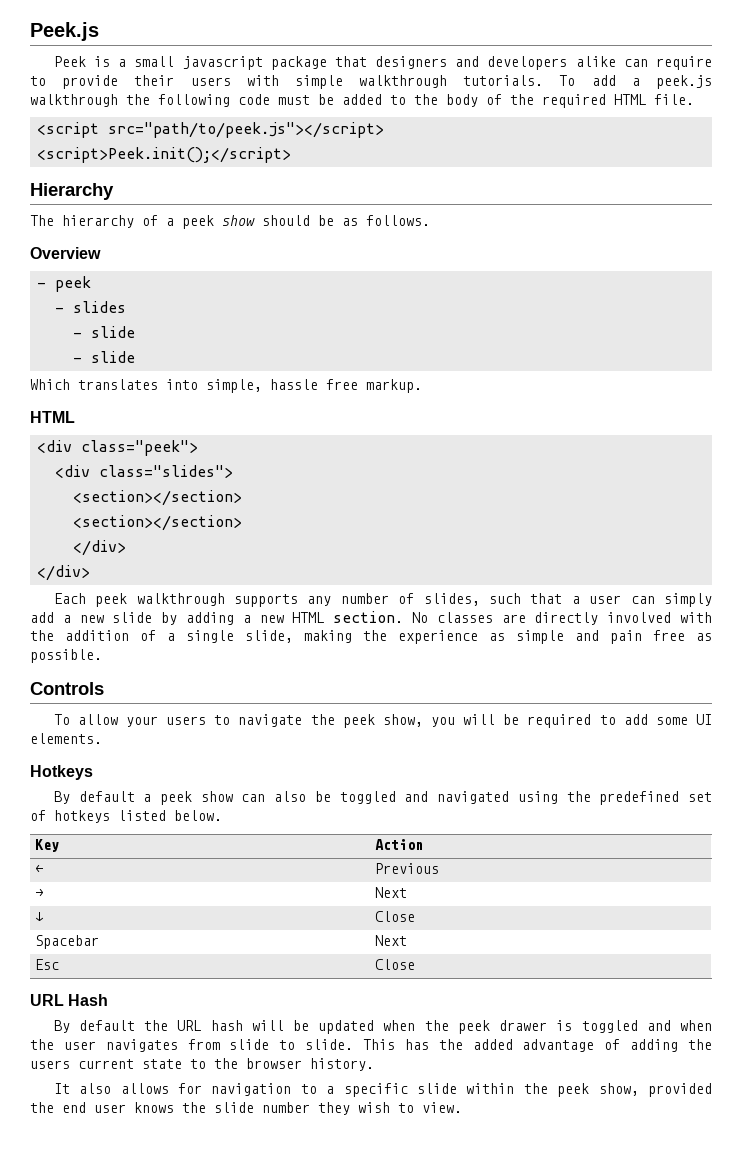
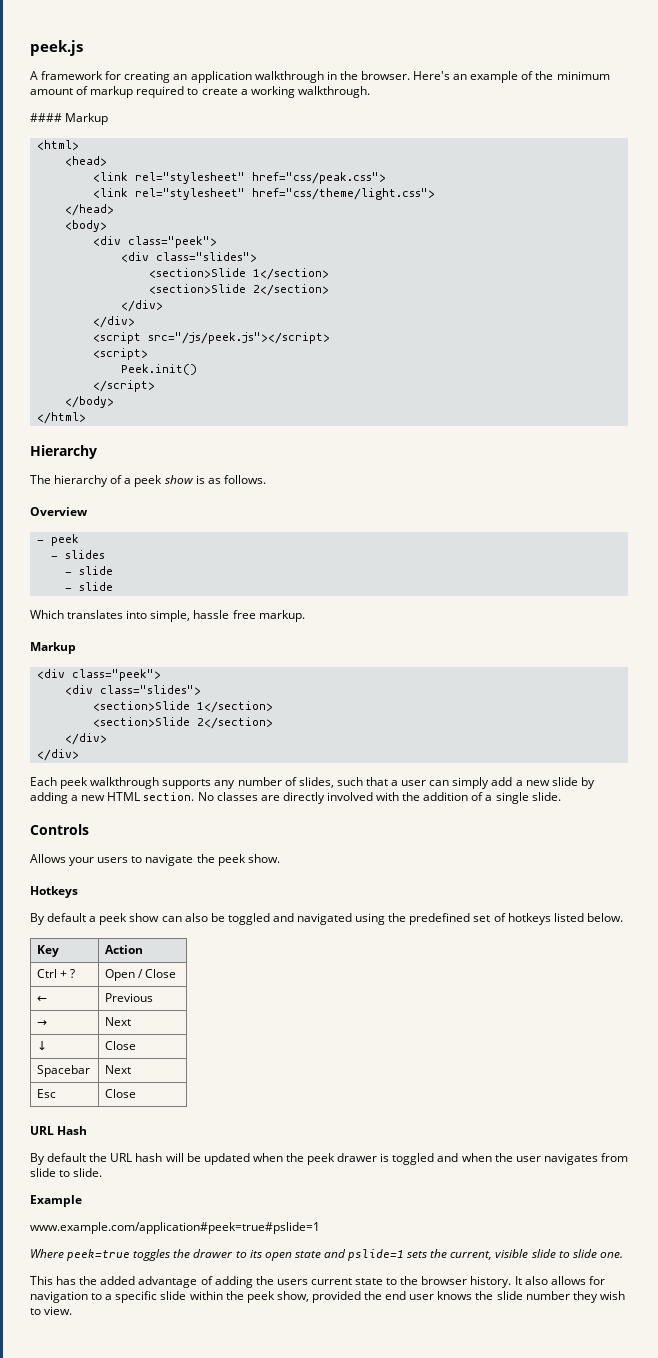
- Peek.js
- Peek is a small javascript package that designers and developers alike can require to provide their users with simple walkthrough tutorials. To add a peek.js walkthrough the following code must be added to the body of the required HTML file.
- <script src="path/to/peek.js"></script>
- <script>Peek.init();</script>
+ peek.js
+ A framework for creating an application walkthrough in the browser. Here's an example of the minimum amount of markup required to create a working walkthrough.
+ #### Markup
+ <html>
+ <head>
+ <link rel="stylesheet" href="css/peak.css">
+ <link rel="stylesheet" href="css/theme/light.css">
+ </head>
+ <body>
+ <div class="peek">
+ <div class="slides">
+ <section>Slide 1</section>
+ <section>Slide 2</section>
+ </div>
+ </div>
+ <script src="/js/peek.js"></script>
+ <script>
+ Peek.init()
+ </script>
+ </body>
+ </html>
- The hierarchy of a peek show should be as follows.
+ The hierarchy of a peek show is as follows.
  Which translates into simple, hassle free markup.
- HTML
+ Markup
  <div class="peek">
  <div class="slides">
- <section></section>
- <section></section>
+ <section>Slide 1</section>
+ <section>Slide 2</section>
- No classes are directly involved with the addition of a single slide, making the experience as simple and pain free as possible.
+ No classes are directly involved with the addition of a single slide.
- To allow your users to navigate the peek show, you will be required to add some UI elements.
+ Allows your users to navigate the peek show.
+ Ctrl + ? | Open / Close
- By default the URL hash will be updated when the peek drawer is toggled and when the user navigates from slide to slide. This has the added advantage of adding the users current state to the browser history.
- It also allows for navigation to a specific slide within the peek show, provided the end user knows the slide number they wish to view.
+ By default the URL hash will be updated when the peek drawer is toggled and when the user navigates from slide to slide.
+ Example
+ www.example.com/application#peek=true#pslide=1
+ Where peek=true toggles the drawer to its open state and pslide=1 sets the current, visible slide to slide one.
+ This has the added advantage of adding the users current state to the browser history. It also allows for navigation to a specific slide within the peek show, provided the end user knows the slide number they wish to view.

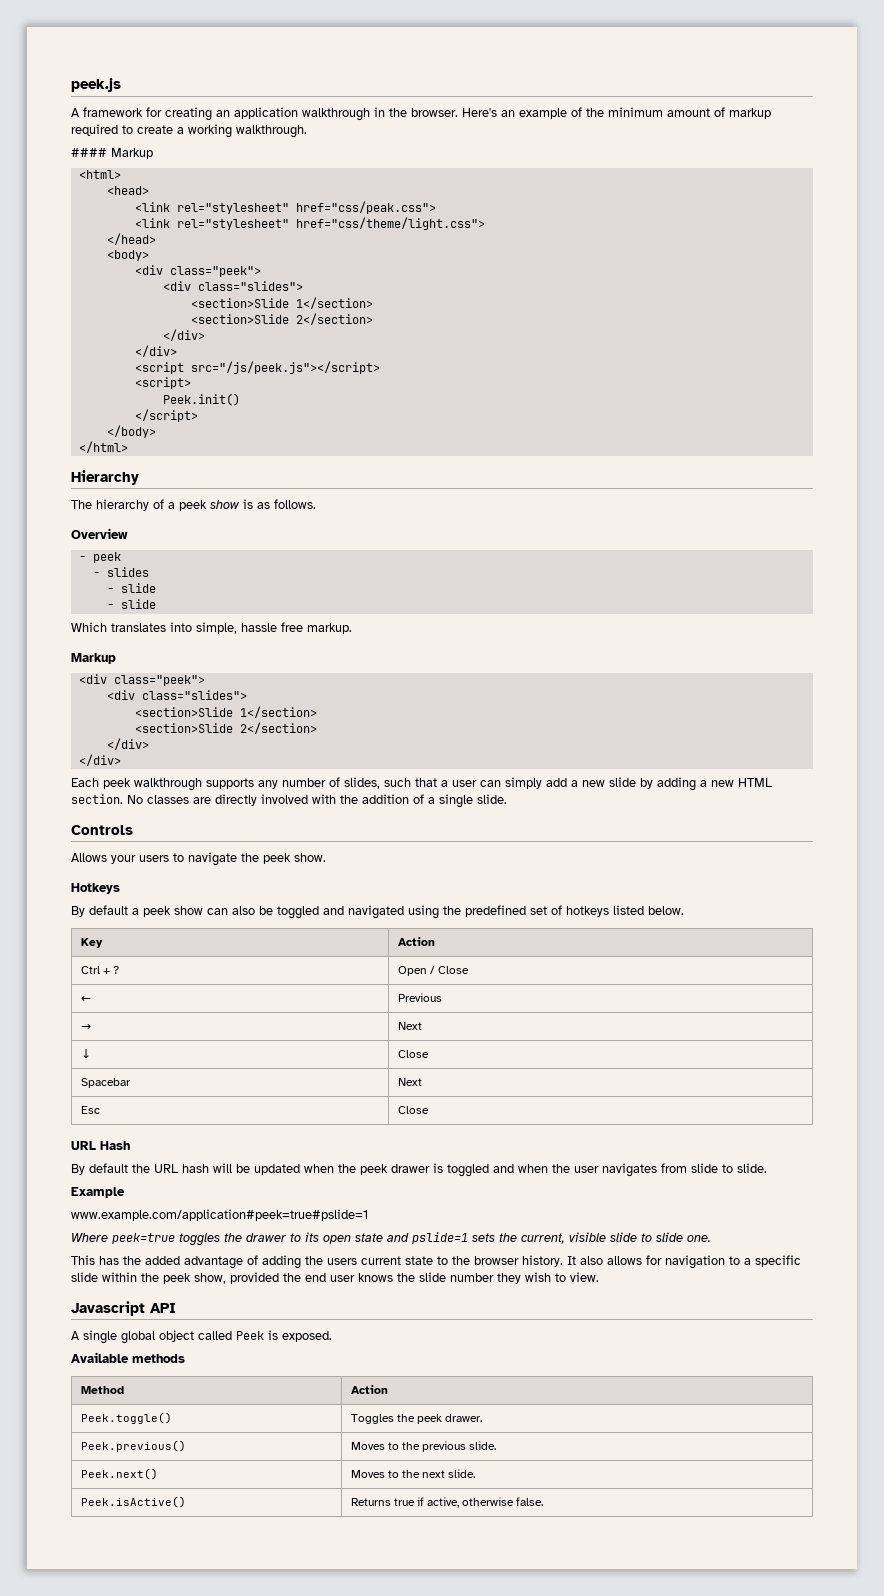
+ Javascript API
+ A single global object called Peek is exposed.
+ Available methods
+ Method | Action
+ Peek.toggle() | Toggles the peek drawer.
+ Peek.previous() | Moves to the previous slide.
+ Peek.next() | Moves to the next slide.
+ Peek.isActive() | Returns true if active, otherwise false.

